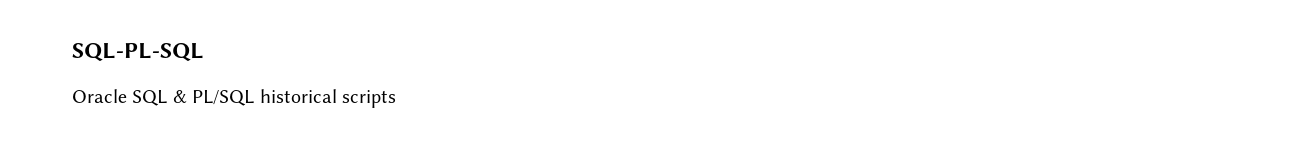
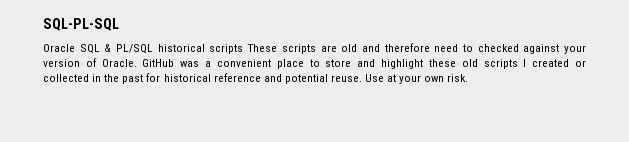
- Oracle SQL & PL/SQL historical scripts
+ Oracle SQL & PL/SQL historical scripts These scripts are old and therefore need to checked against your version of Oracle. GitHub was a convenient place to store and highlight these old scripts I created or collected in the past for historical reference and potential reuse. Use at your own risk.

